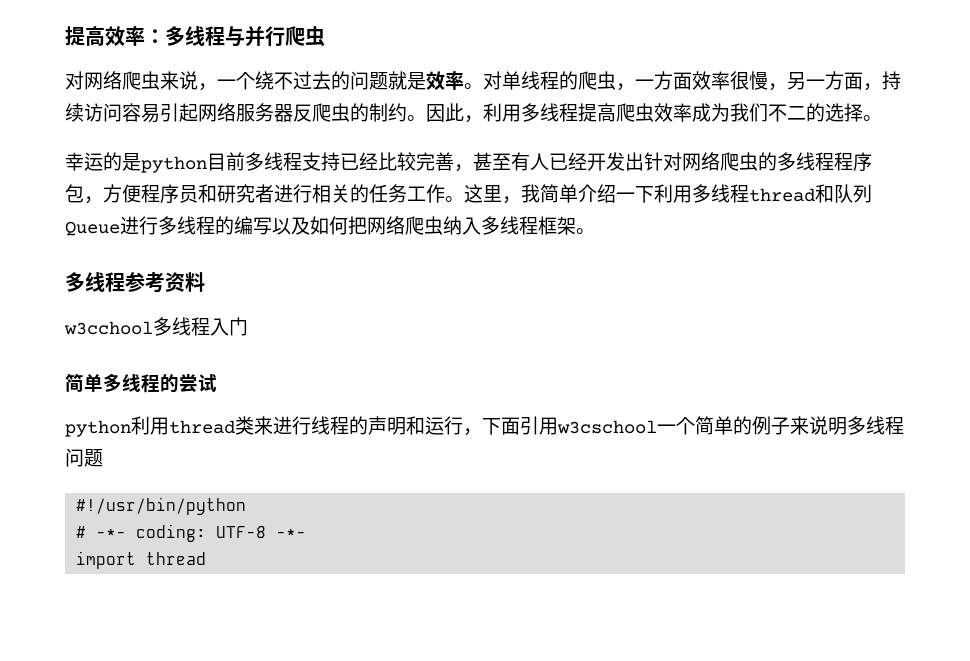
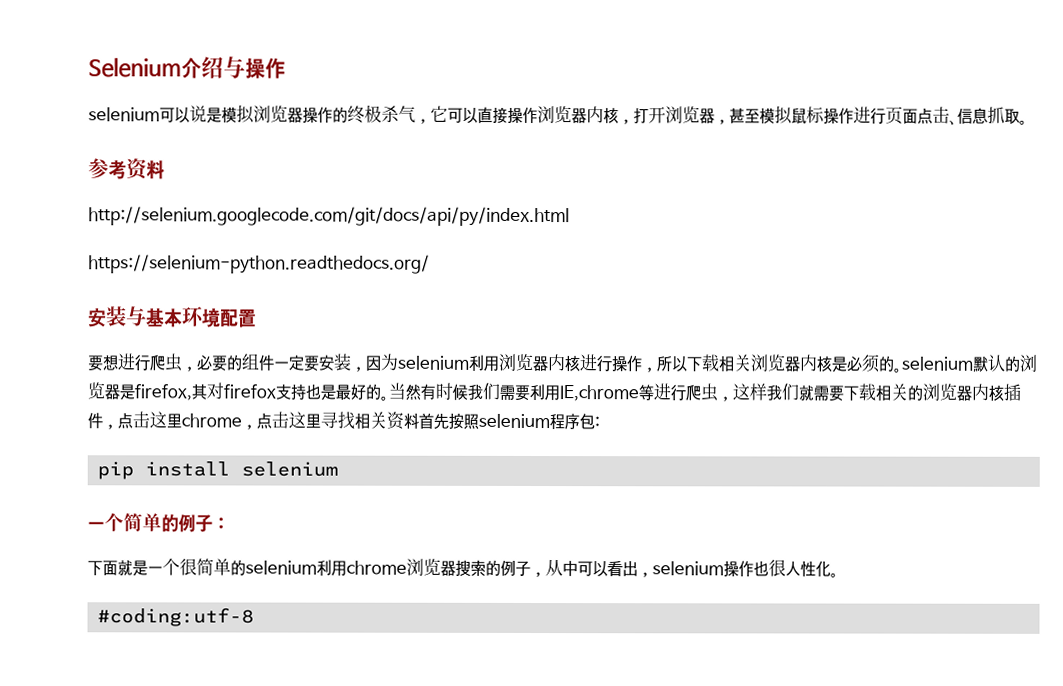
- 提高效率：多线程与并行爬虫
- 对网络爬虫来说，一个绕不过去的问题就是效率。对单线程的爬虫，一方面效率很慢，另一方面，持续访问容易引起网络服务器反爬虫的制约。因此，利用多线程提高爬虫效率成为我们不二的选择。
- 幸运的是python目前多线程支持已经比较完善，甚至有人已经开发出针对网络爬虫的多线程程序包，方便程序员和研究者进行相关的任务工作。这里，我简单介绍一下利用多线程thread和队列Queue进行多线程的编写以及如何把网络爬虫纳入多线程框架。
- 多线程参考资料
+ Selenium介绍与操作
+ selenium可以说是模拟浏览器操作的终极杀气，它可以直接操作浏览器内核，打开浏览器，甚至模拟鼠标操作进行页面点击、信息抓取。
+ 参考资料
- w3cchool多线程入门
- 简单多线程的尝试
- python利用thread类来进行线程的声明和运行，下面引用w3cschool一个简单的例子来说明多线程问题
- #!/usr/bin/python
- # -*- coding: UTF-8 -*-
- import thread
+ http://selenium.googlecode.com/git/docs/api/py/index.html
+ https://selenium-python.readthedocs.org/
+ 安装与基本环境配置
+ 要想进行爬虫，必要的组件一定要安装，因为selenium利用浏览器内核进行操作，所以下载相关浏览器内核是必须的。selenium默认的浏览器是firefox,其对firefox支持也是最好的。当然有时候我们需要利用IE,chrome等进行爬虫，这样我们就需要下载相关的浏览器内核插件，点击这里chrome，点击这里寻找相关资料首先按照selenium程序包:
+ pip install selenium
+ 一个简单的例子：
+ 下面就是一个很简单的selenium利用chrome浏览器搜索的例子，从中可以看出，selenium操作也很人性化。
+ #coding:utf-8

